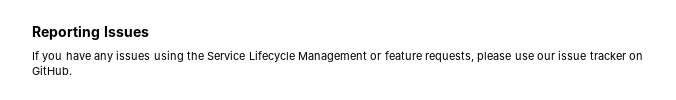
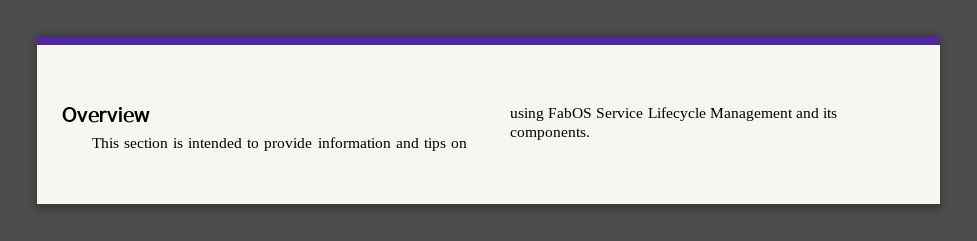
- Reporting Issues
- If you have any issues using the Service Lifecycle Management or feature requests, please use our issue tracker on GitHub.
+ Overview
+ This section is intended to provide information and tips on using FabOS Service Lifecycle Management and its components.

